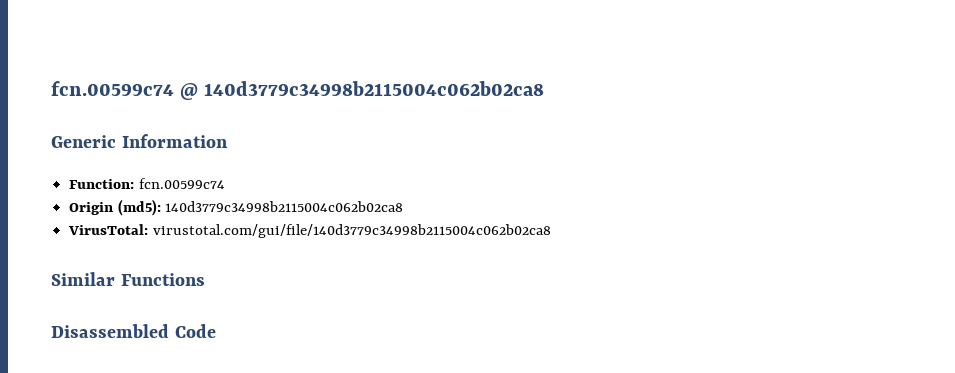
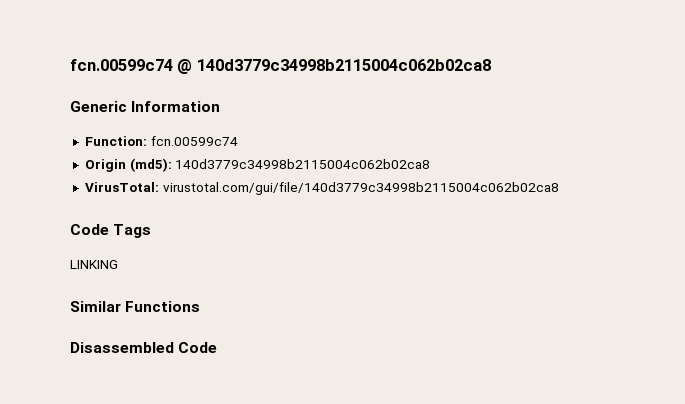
+ Code Tags
+ LINKING

